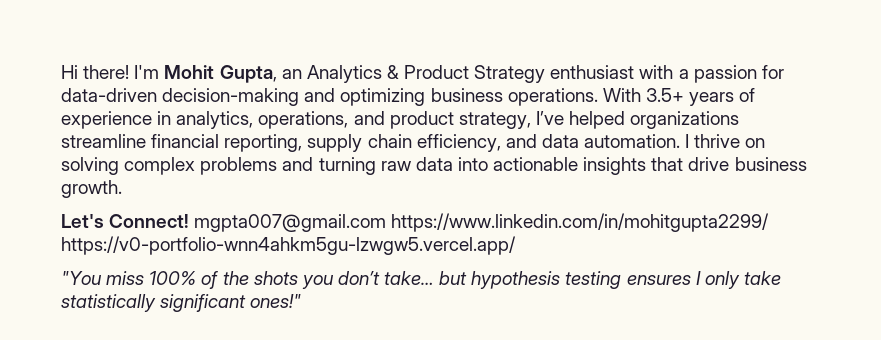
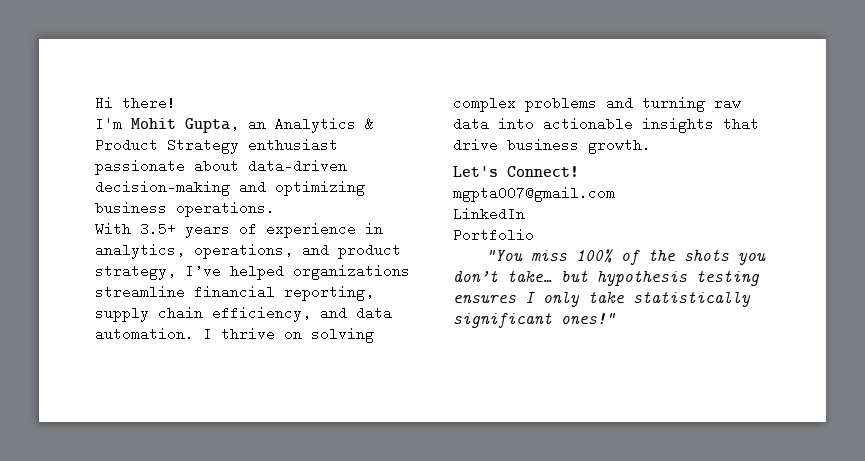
- Hi there! I'm Mohit Gupta, an Analytics & Product Strategy enthusiast with a passion for data-driven decision-making and optimizing business operations. With 3.5+ years of experience in analytics, operations, and product strategy, I’ve helped organizations streamline financial reporting, supply chain efficiency, and data automation.
+ Hi there!
+ I'm Mohit Gupta, an Analytics & Product Strategy enthusiast passionate about data-driven decision-making and optimizing business operations.
+ With 3.5+ years of experience in analytics, operations, and product strategy, I’ve helped organizations streamline financial reporting, supply chain efficiency, and data automation.
- Let's Connect! mgpta007@gmail.com https://www.linkedin.com/in/mohitgupta2299/ https://v0-portfolio-wnn4ahkm5gu-lzwgw5.vercel.app/
+ Let's Connect!
+ mgpta007@gmail.com
+ LinkedIn
+ Portfolio

